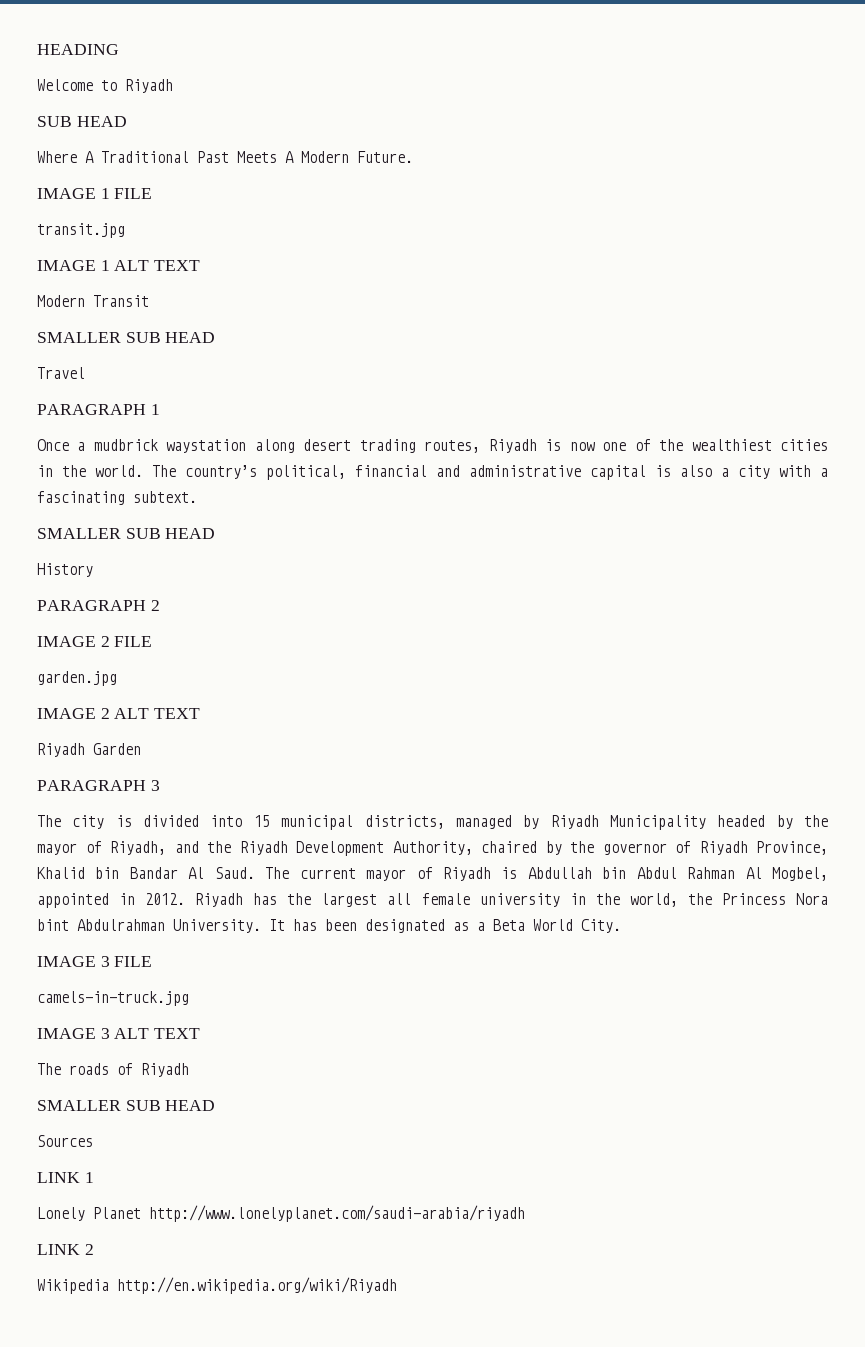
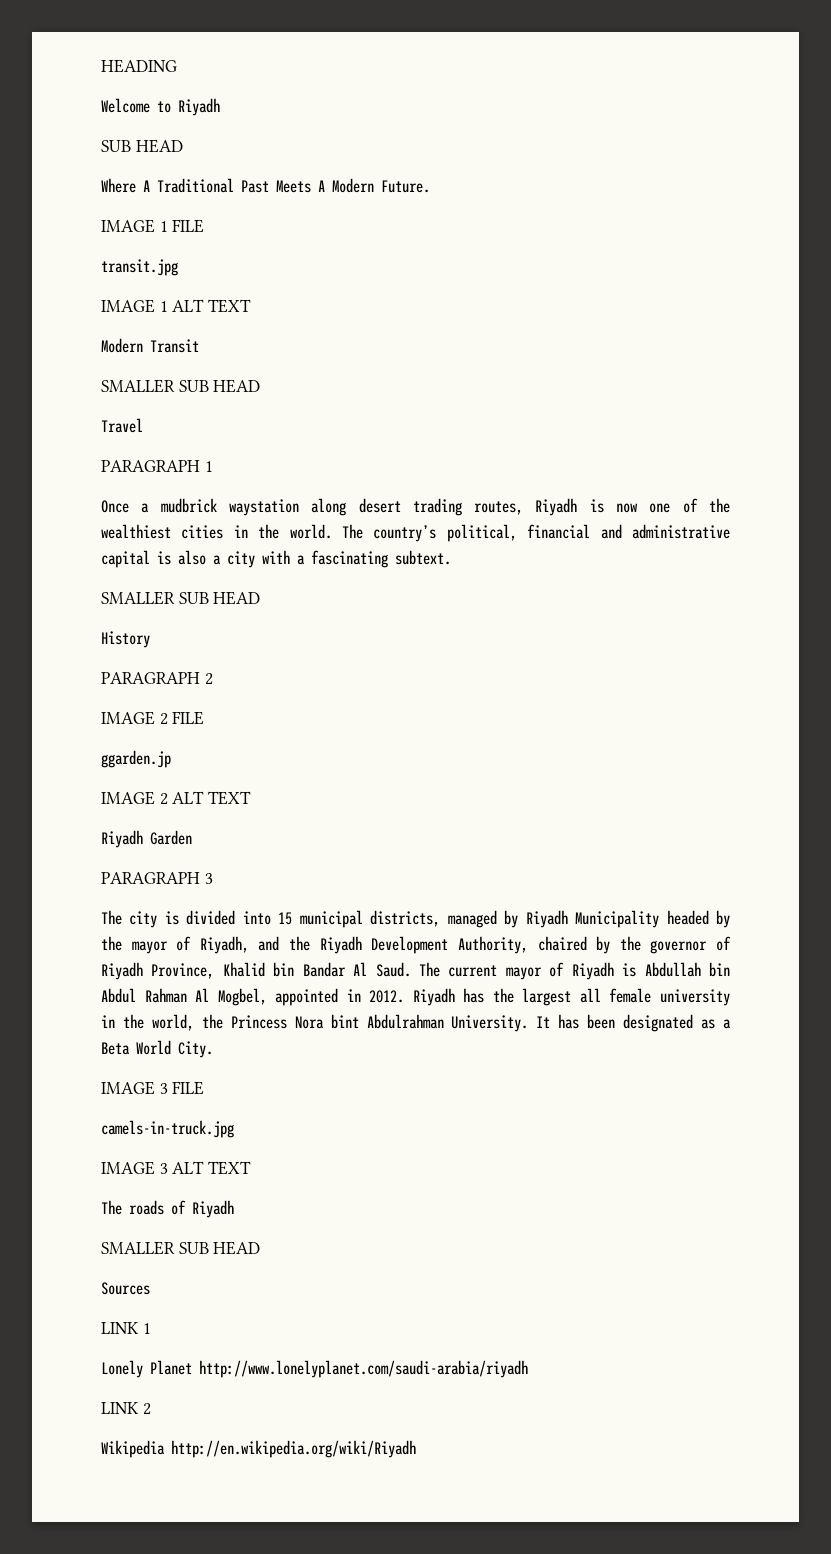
- garden.jpg
+ ggarden.jp

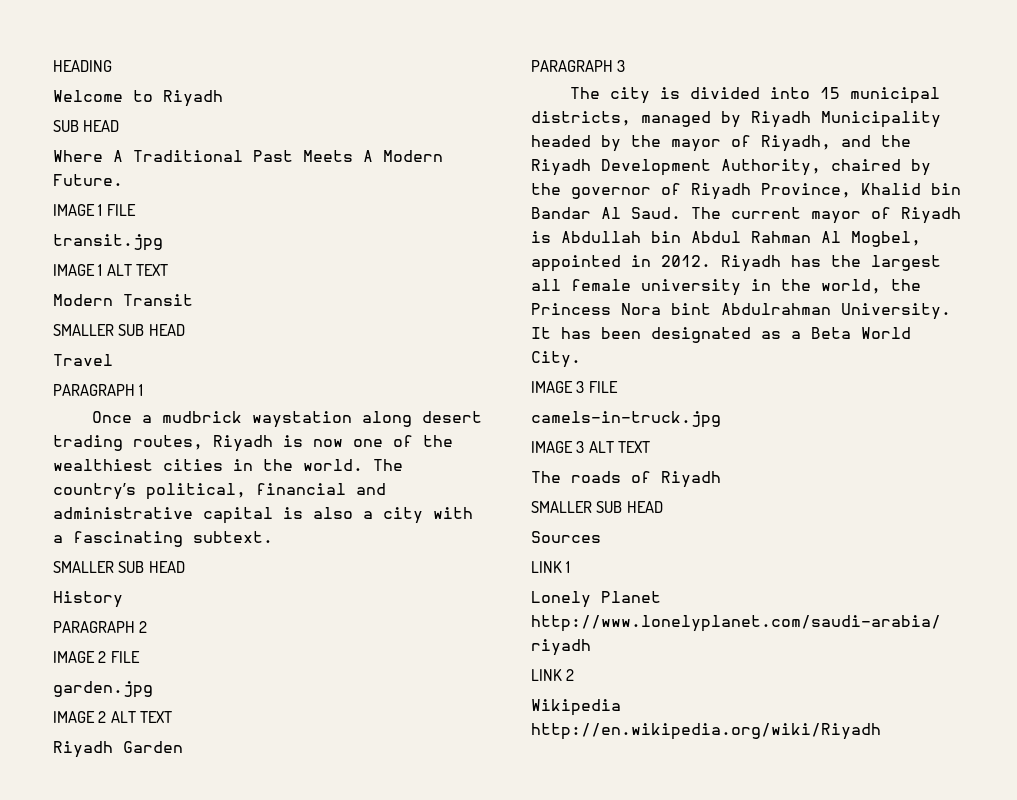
- ggarden.jp
+ garden.jpg

